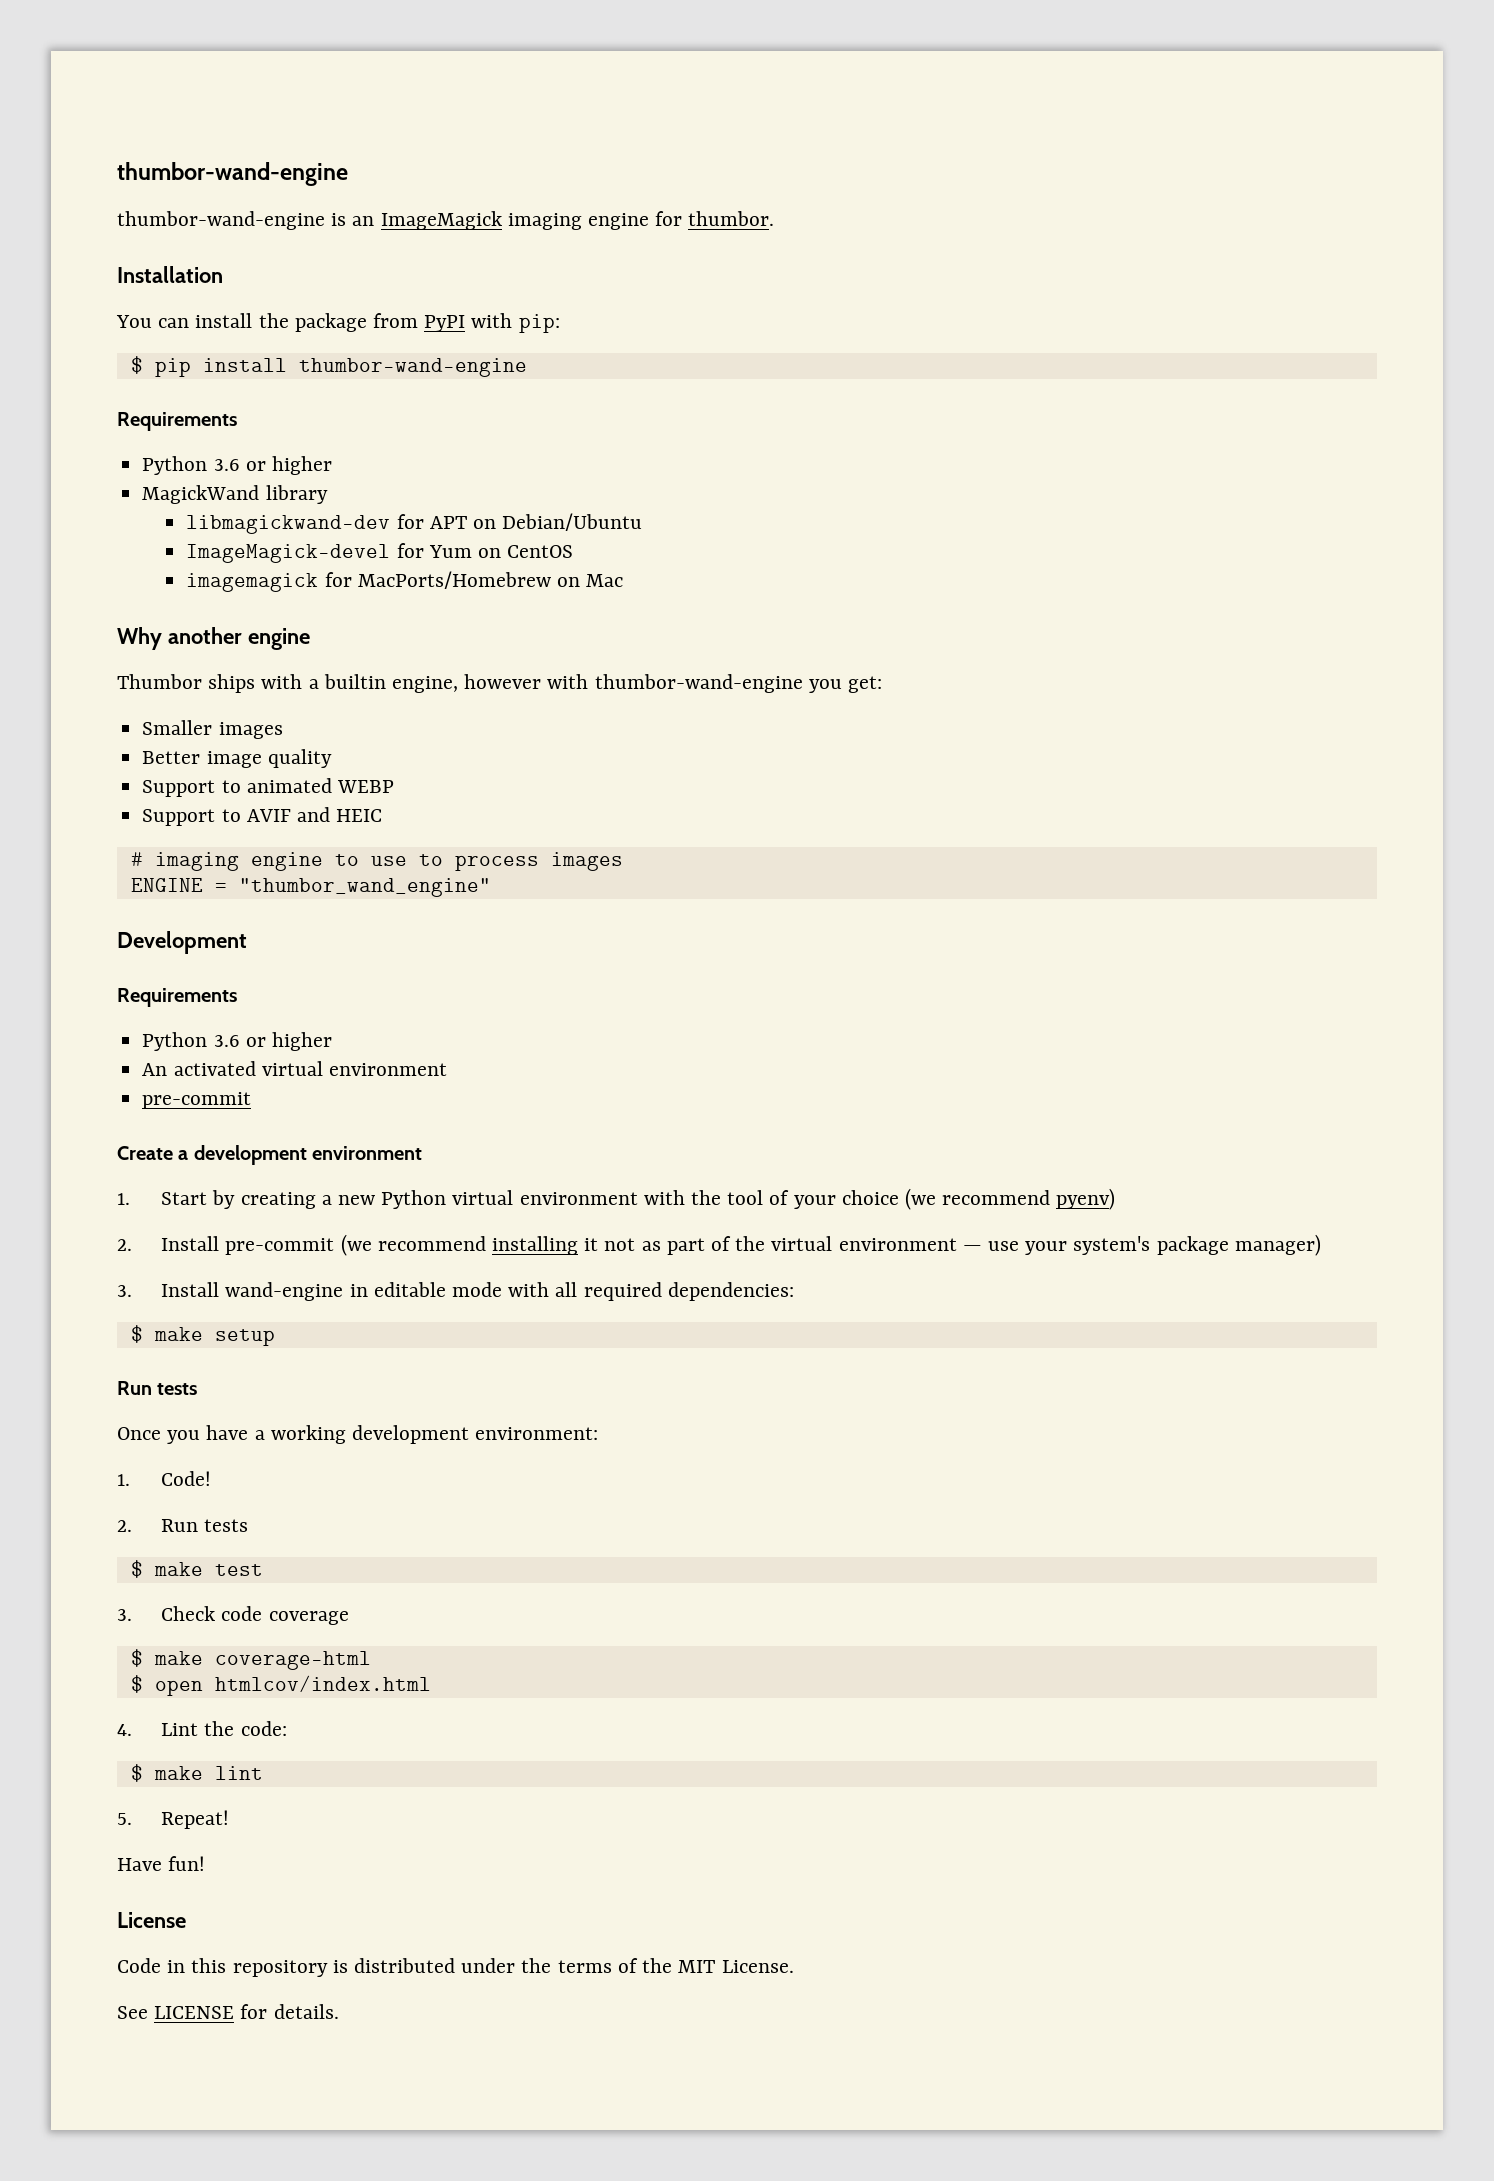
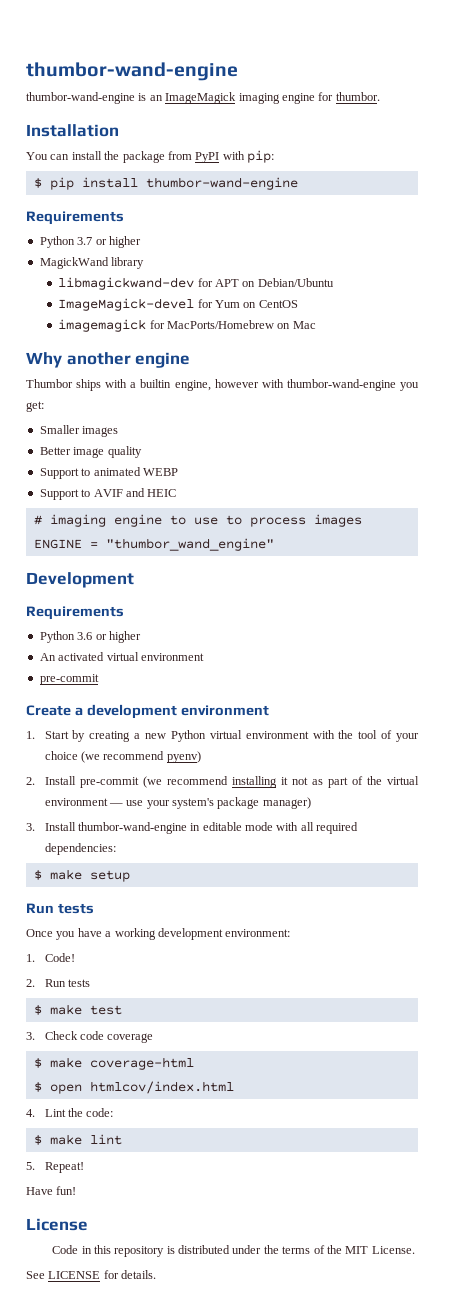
  $ pip install thumbor-wand-engine
  Requirements
- Python 3.6 or higher
+ Python 3.7 or higher
- 3. Install wand-engine in editable mode with all required dependencies:
+ 3. Install thumbor-wand-engine in editable mode with all required dependencies:

